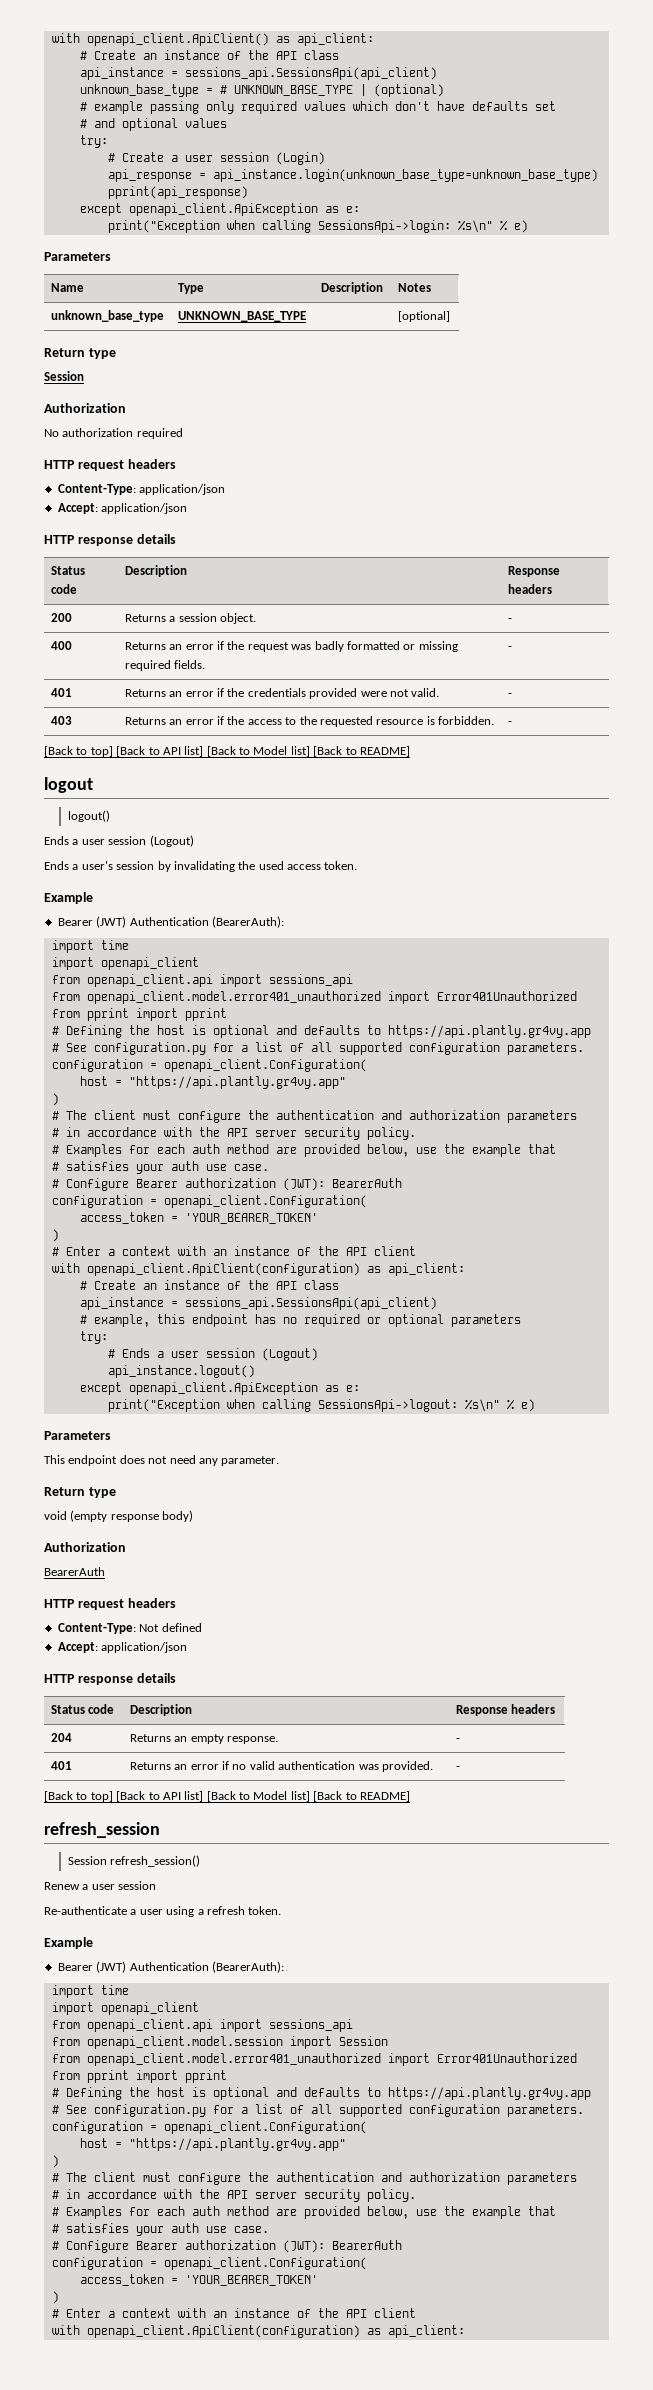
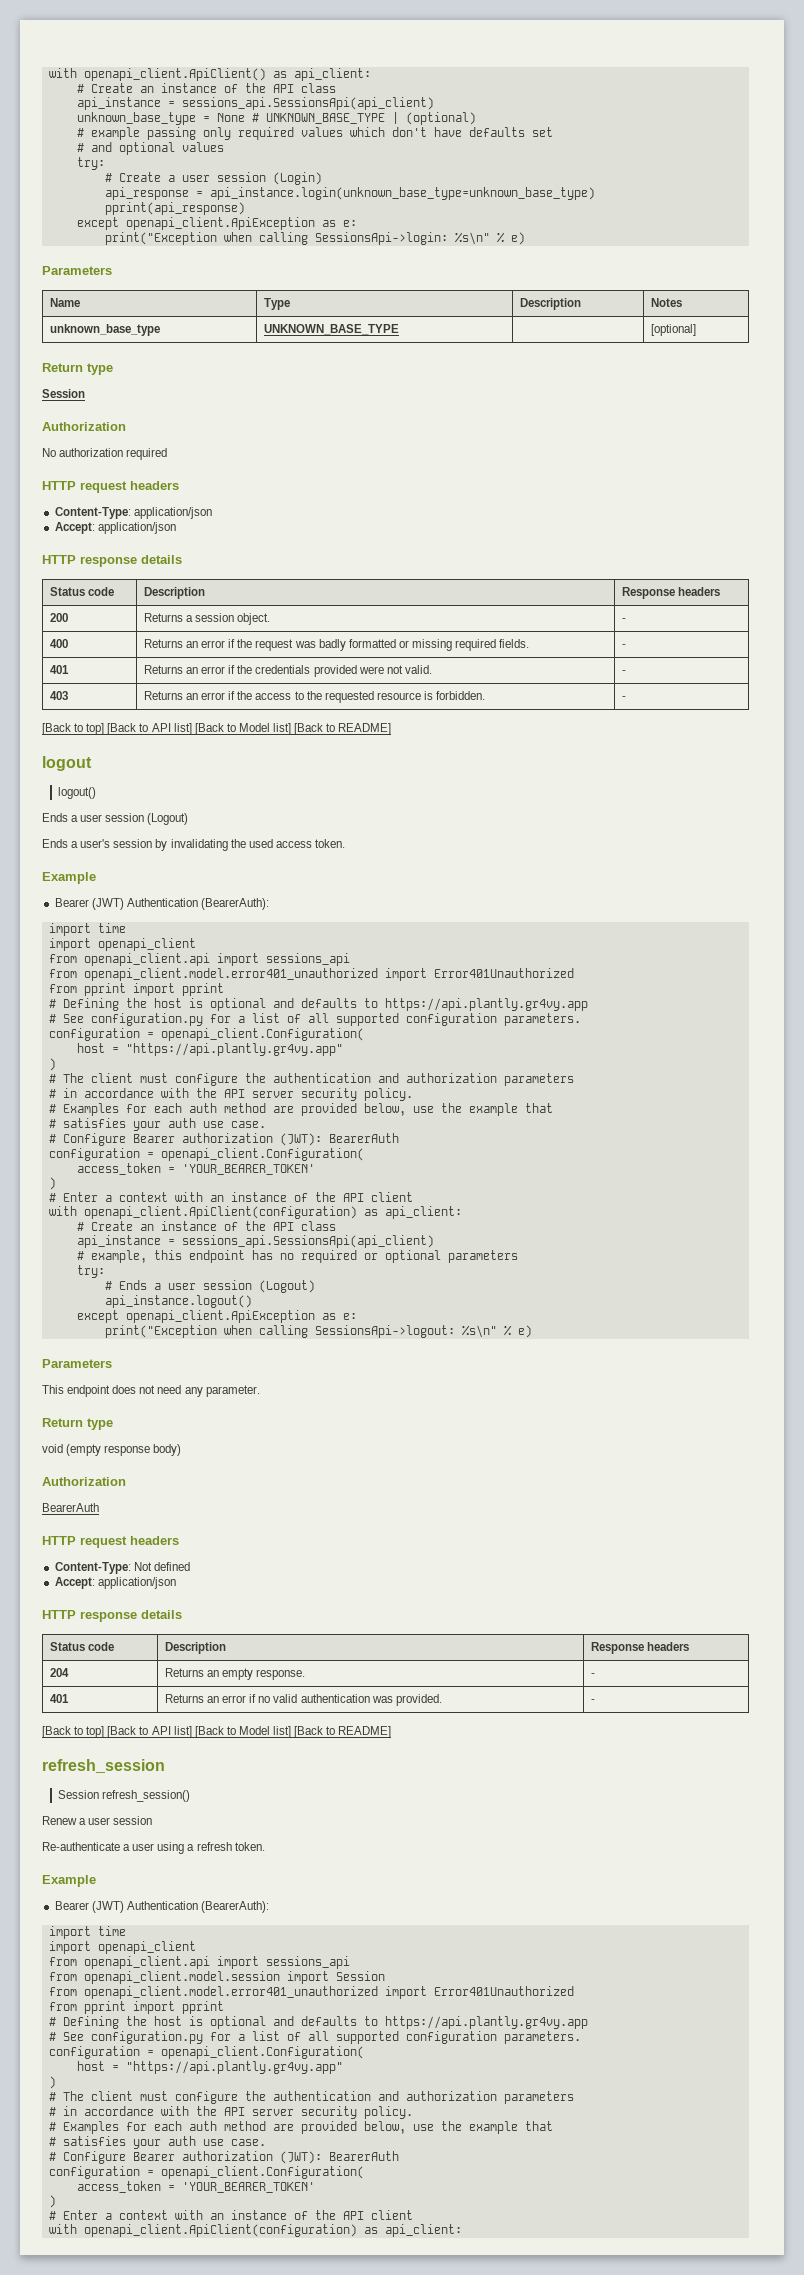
- unknown_base_type = # UNKNOWN_BASE_TYPE | (optional)
+ unknown_base_type = None # UNKNOWN_BASE_TYPE | (optional)

